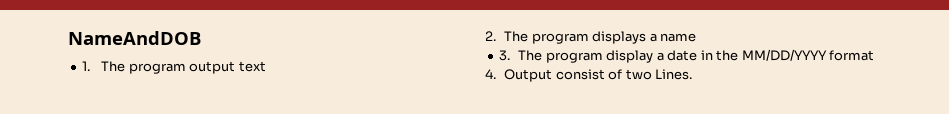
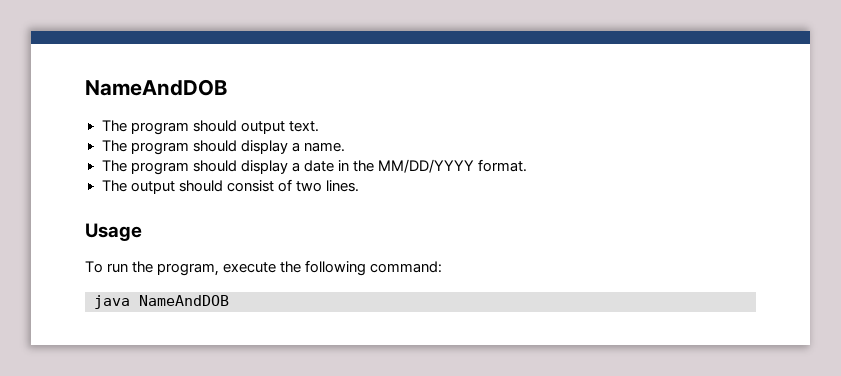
- 1. The program output text
- 2. The program displays a name
- 3. The program display a date in the MM/DD/YYYY format
- 4. Output consist of two Lines.
+ The program should output text.
+ The program should display a name.
+ The program should display a date in the MM/DD/YYYY format.
+ The output should consist of two lines.
+ Usage
+ To run the program, execute the following command:
+ java NameAndDOB

